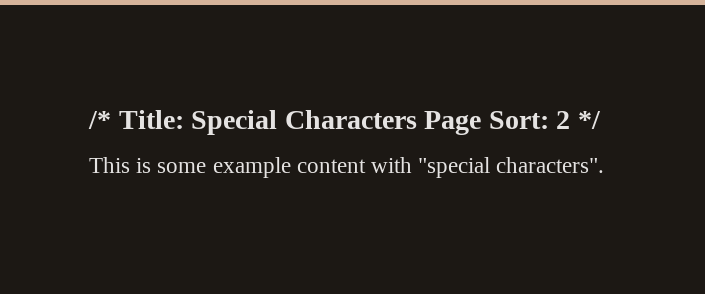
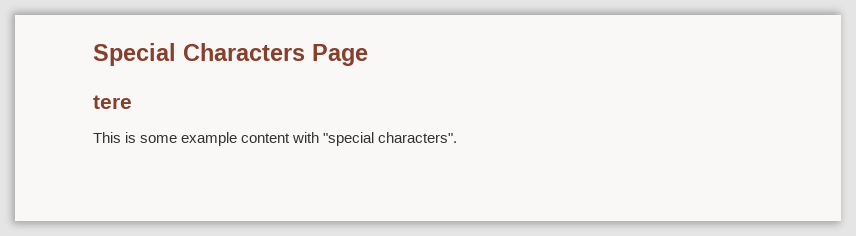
- /* Title: Special Characters Page Sort: 2 */
+ Special Characters Page
+ tere

